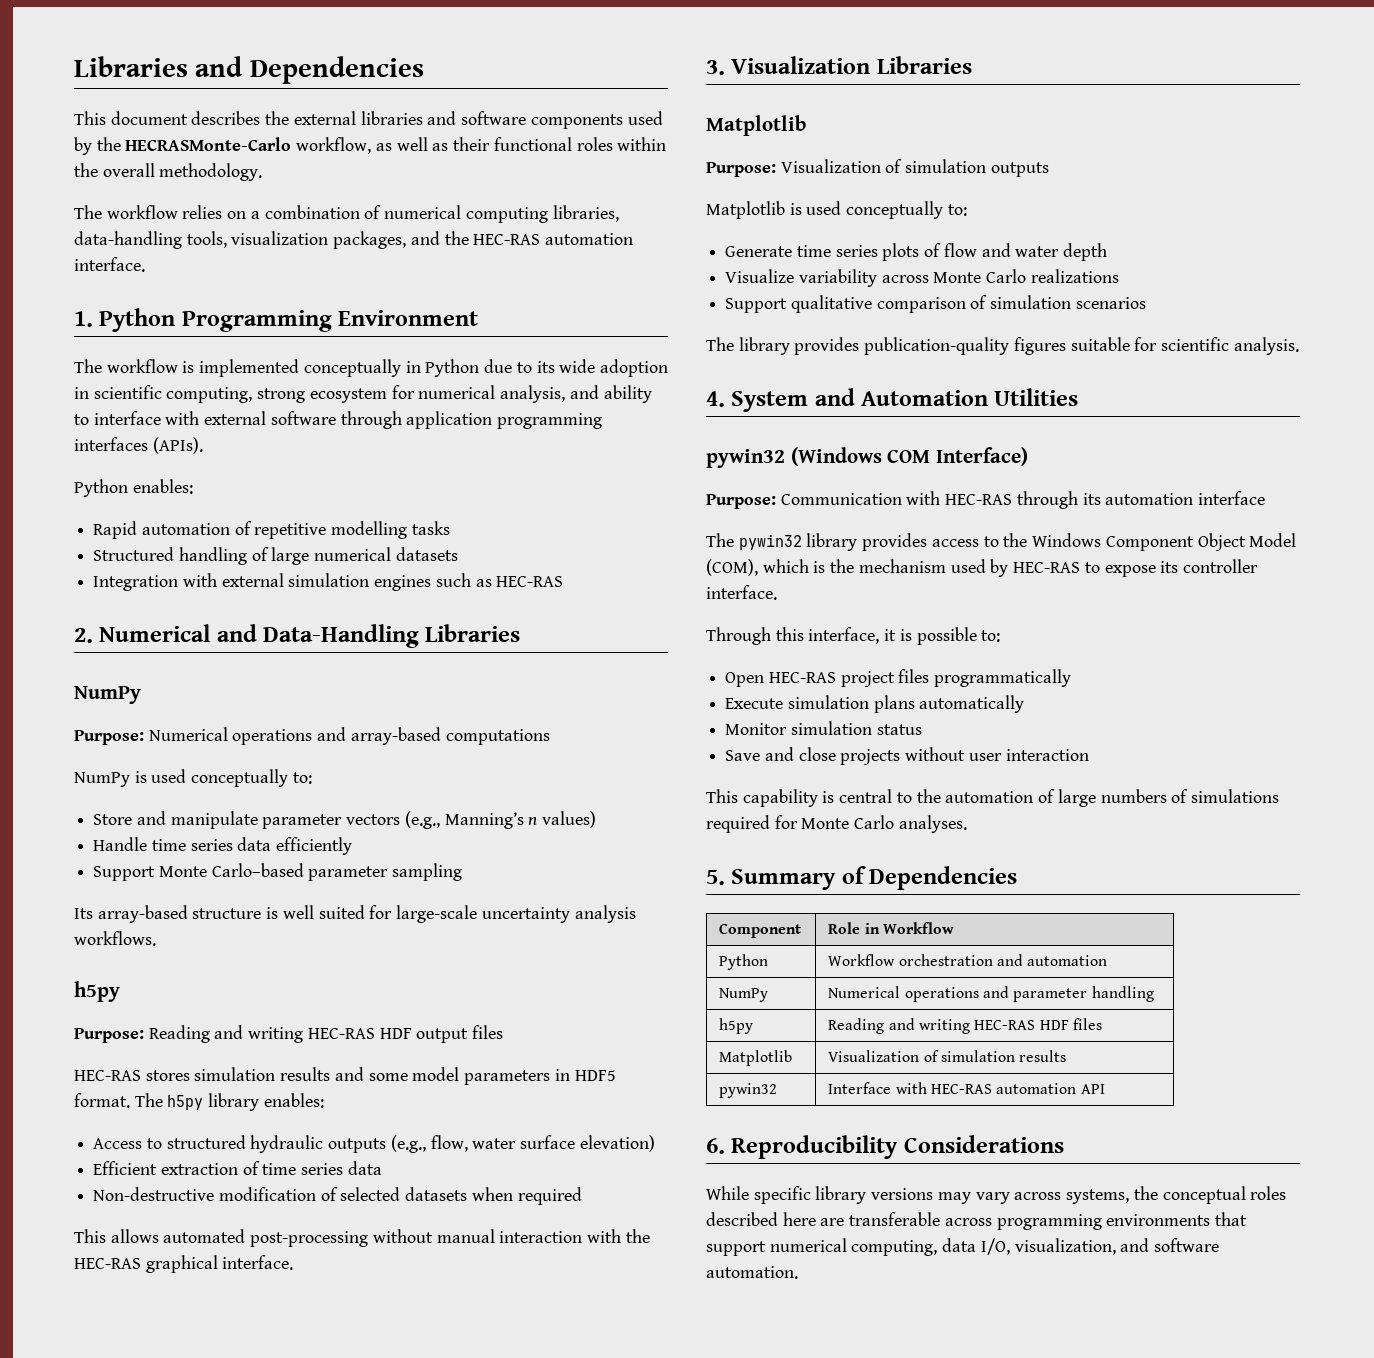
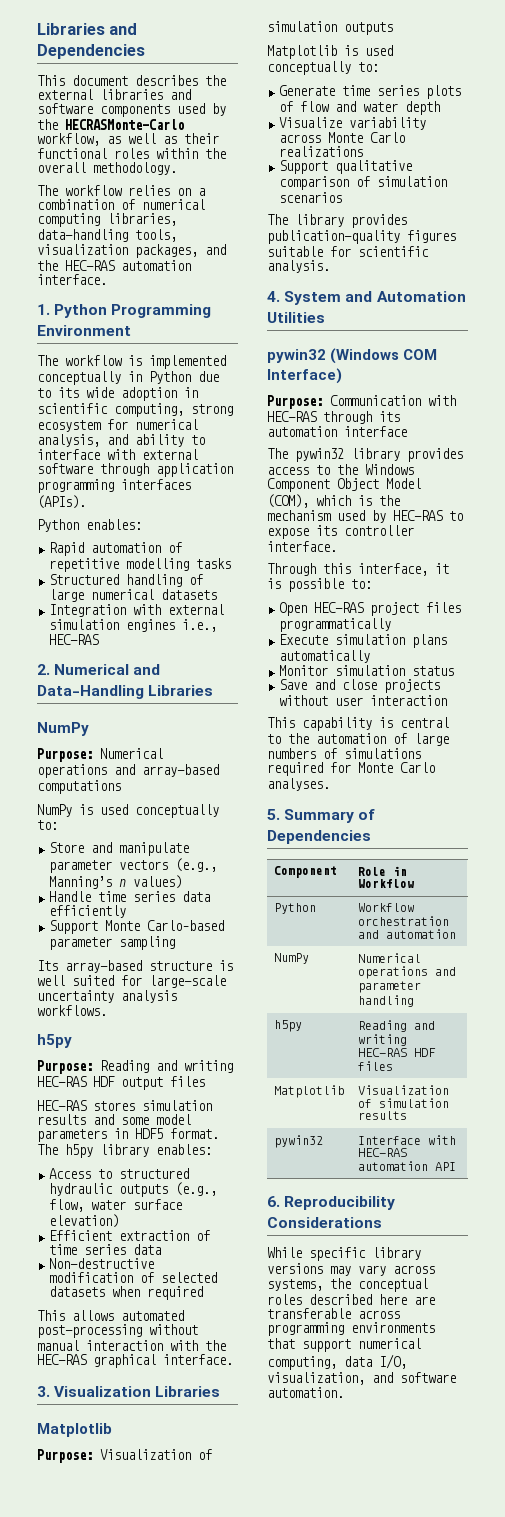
- Integration with external simulation engines such as HEC-RAS
+ Integration with external simulation engines i.e., HEC-RAS

